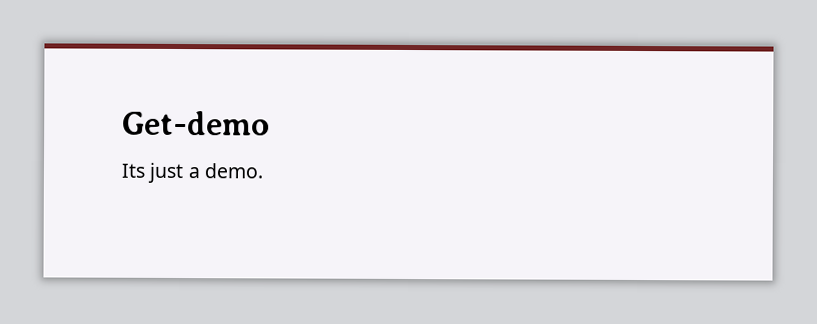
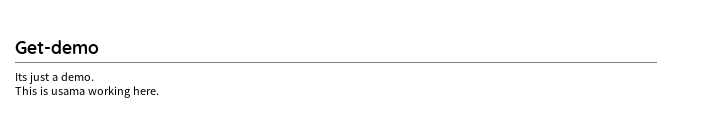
+ This is usama working here.

